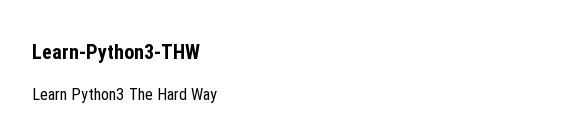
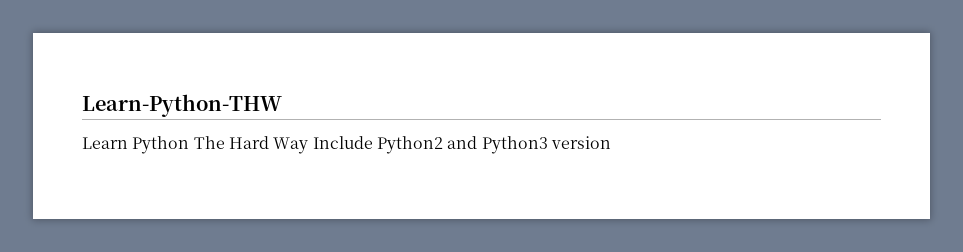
- Learn-Python3-THW
+ Learn-Python-THW
- Learn Python3 The Hard Way
+ Learn Python The Hard Way Include Python2 and Python3 version

